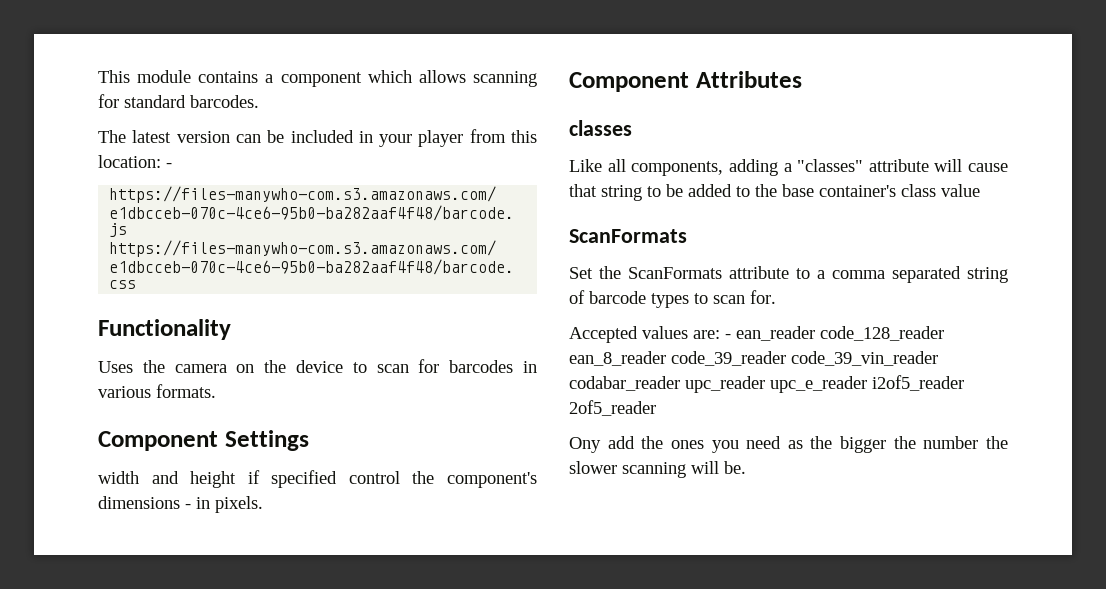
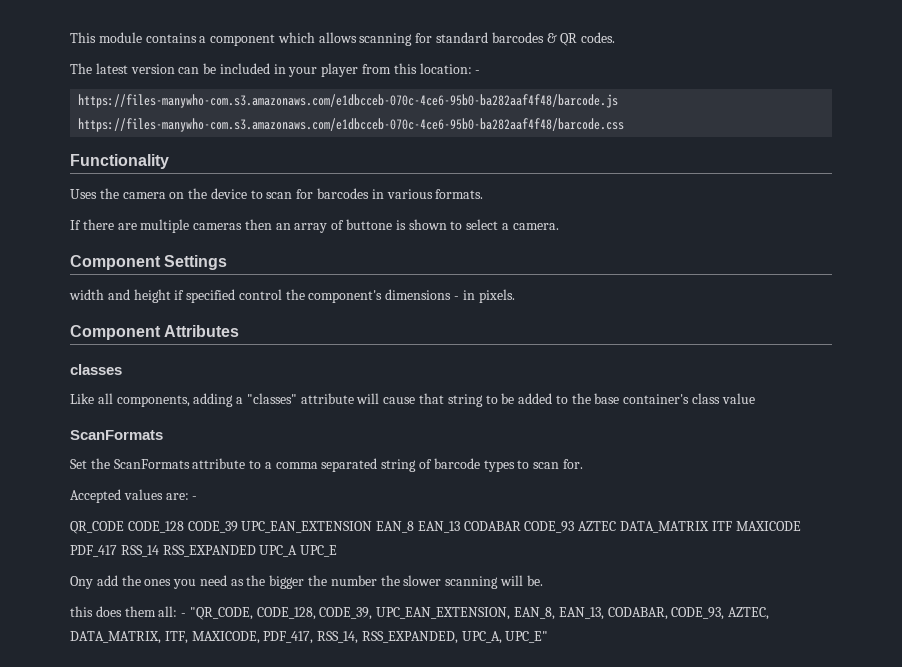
- This module contains a component which allows scanning for standard barcodes.
+ This module contains a component which allows scanning for standard barcodes & QR codes.
+ If there are multiple cameras then an array of buttone is shown to select a camera.
- Accepted values are: - ean_reader code_128_reader ean_8_reader code_39_reader code_39_vin_reader codabar_reader upc_reader upc_e_reader i2of5_reader 2of5_reader
+ Accepted values are: -
+ QR_CODE CODE_128 CODE_39 UPC_EAN_EXTENSION EAN_8 EAN_13 CODABAR CODE_93 AZTEC DATA_MATRIX ITF MAXICODE PDF_417 RSS_14 RSS_EXPANDED UPC_A UPC_E
+ this does them all: - "QR_CODE, CODE_128, CODE_39, UPC_EAN_EXTENSION, EAN_8, EAN_13, CODABAR, CODE_93, AZTEC, DATA_MATRIX, ITF, MAXICODE, PDF_417, RSS_14, RSS_EXPANDED, UPC_A, UPC_E"

